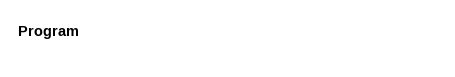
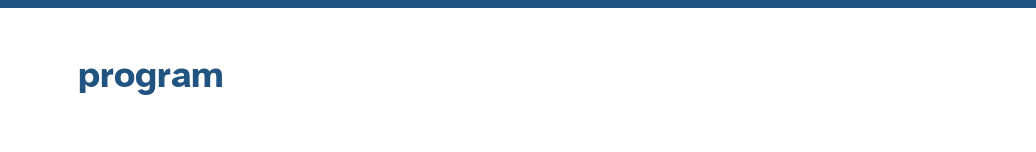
- Program
+ program

